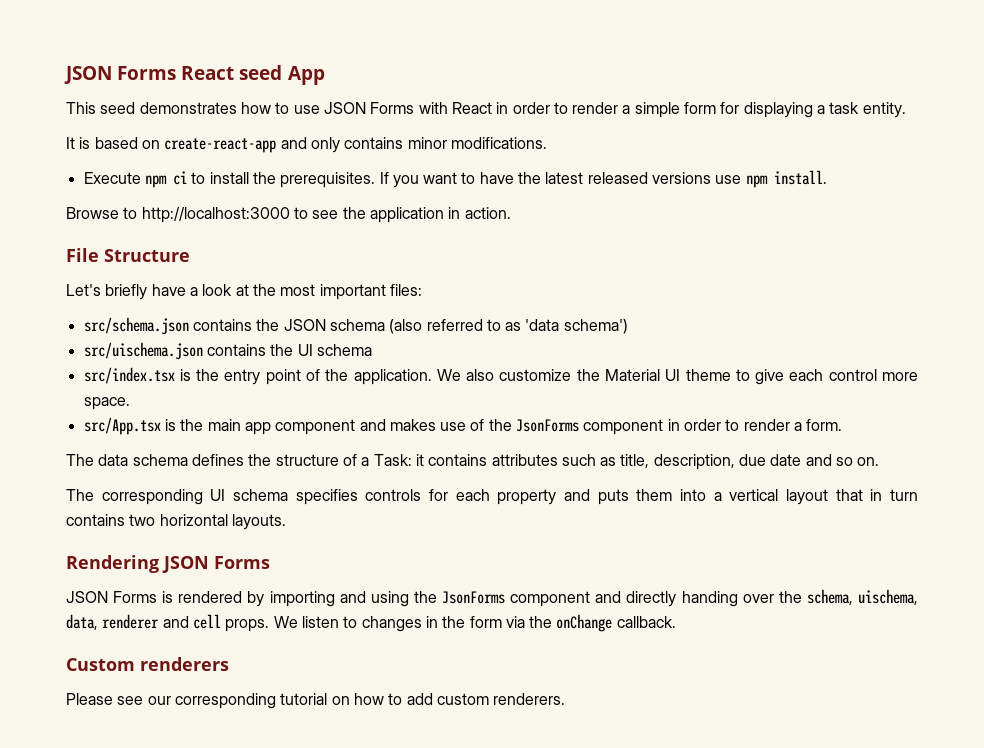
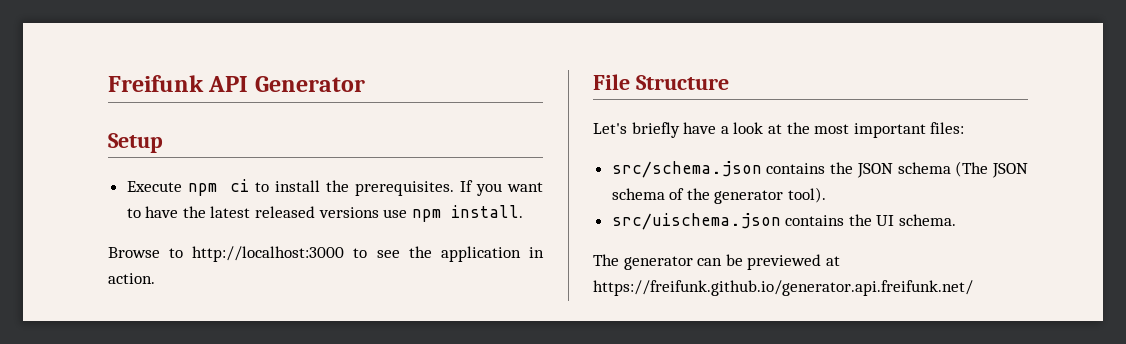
- JSON Forms React seed App
- This seed demonstrates how to use JSON Forms with React in order to render a simple form for displaying a task entity.
- It is based on create-react-app and only contains minor modifications.
+ Freifunk API Generator
+ Setup
- src/schema.json contains the JSON schema (also referred to as 'data schema')
- src/uischema.json contains the UI schema
- src/index.tsx is the entry point of the application. We also customize the Material UI theme to give each control more space.
- src/App.tsx is the main app component and makes use of the JsonForms component in order to render a form.
- The data schema defines the structure of a Task: it contains attributes such as title, description, due date and so on.
- The corresponding UI schema specifies controls for each property and puts them into a vertical layout that in turn contains two horizontal layouts.
- Rendering JSON Forms
- JSON Forms is rendered by importing and using the JsonForms component and directly handing over the schema, uischema, data, renderer and cell props. We listen to changes in the form via the onChange callback.
- Custom renderers
- Please see our corresponding tutorial on how to add custom renderers.
+ src/schema.json contains the JSON schema (The JSON schema of the generator tool).
+ src/uischema.json contains the UI schema.
+ The generator can be previewed at https://freifunk.github.io/generator.api.freifunk.net/

